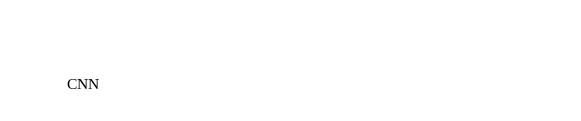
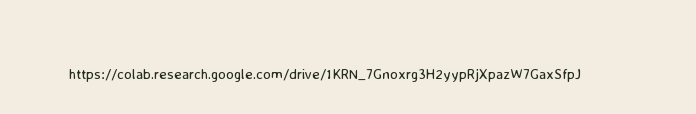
- CNN
+ https://colab.research.google.com/drive/1KRN_7Gnoxrg3H2yypRjXpazW7GaxSfpJ

